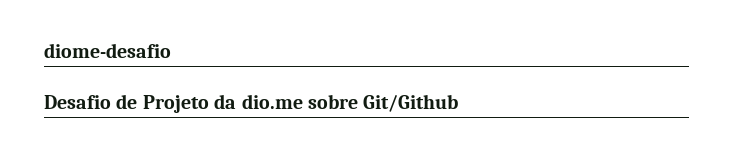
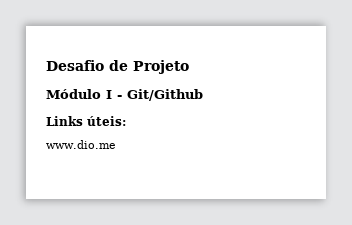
- diome-desafio
- Desafio de Projeto da dio.me sobre Git/Github
+ Desafio de Projeto
+ Módulo I - Git/Github
+ Links úteis:
+ www.dio.me

